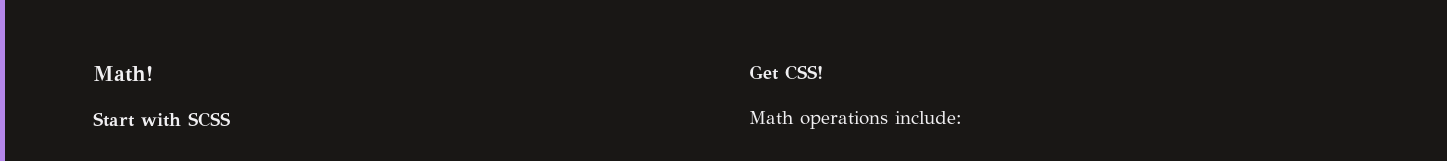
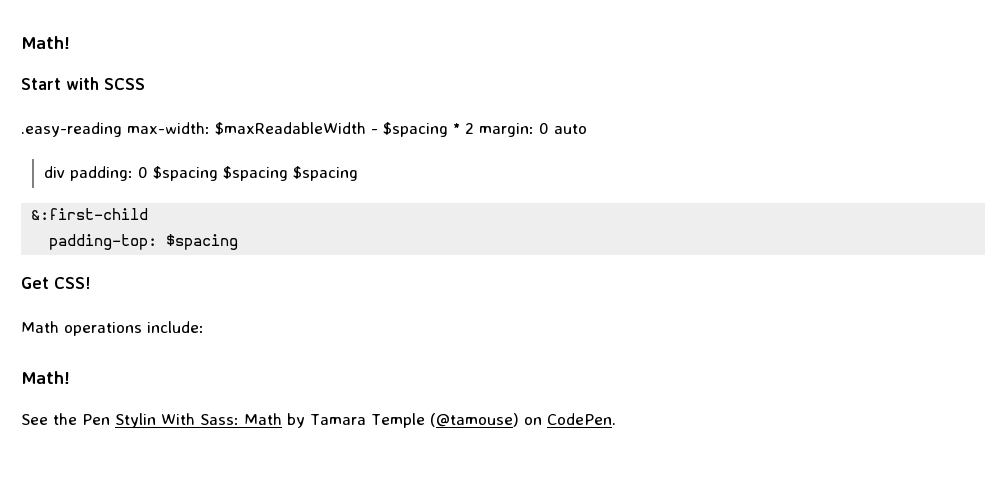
+ .easy-reading max-width: $maxReadableWidth - $spacing * 2 margin: 0 auto
+ div padding: 0 $spacing $spacing $spacing
+ &:first-child
+ padding-top: $spacing
  Math operations include:
+ Math!
+ See the Pen Stylin With Sass: Math by Tamara Temple (@tamouse) on CodePen.

